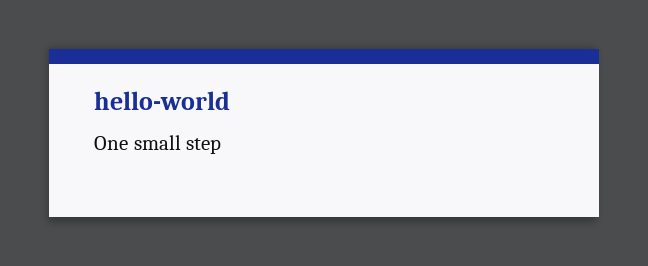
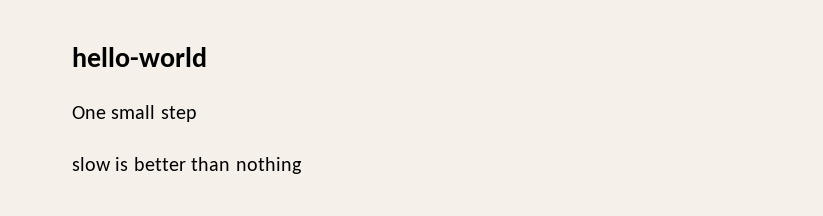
+ slow is better than nothing

